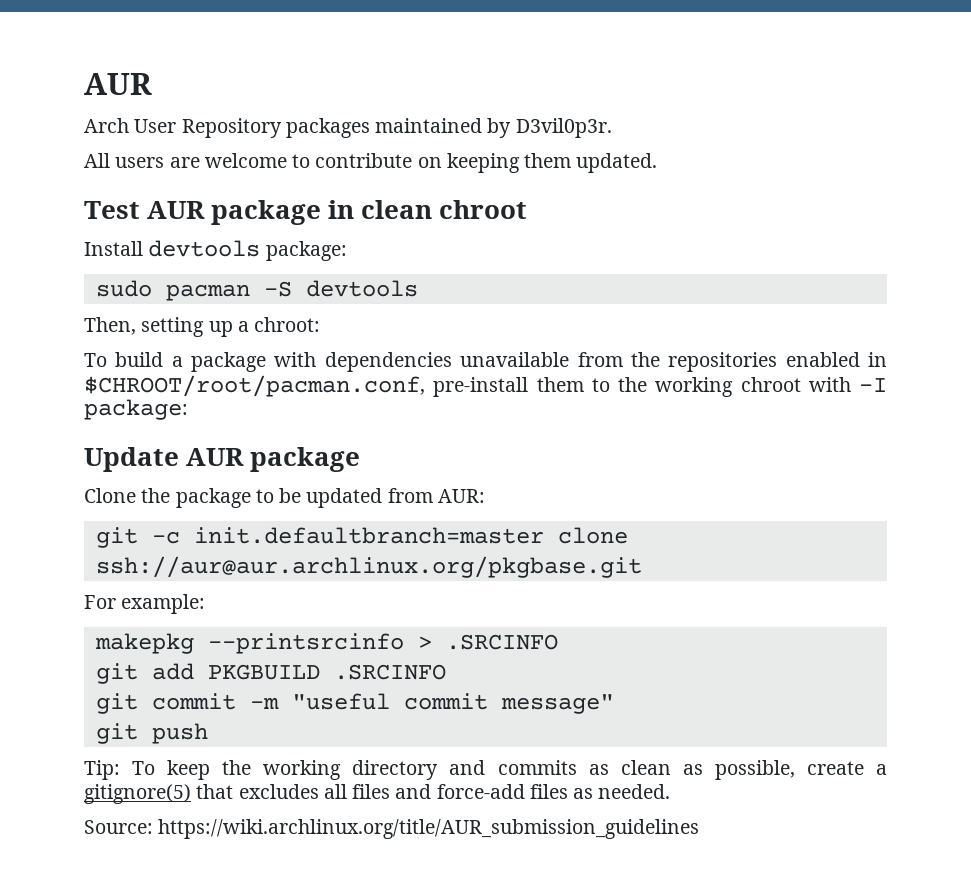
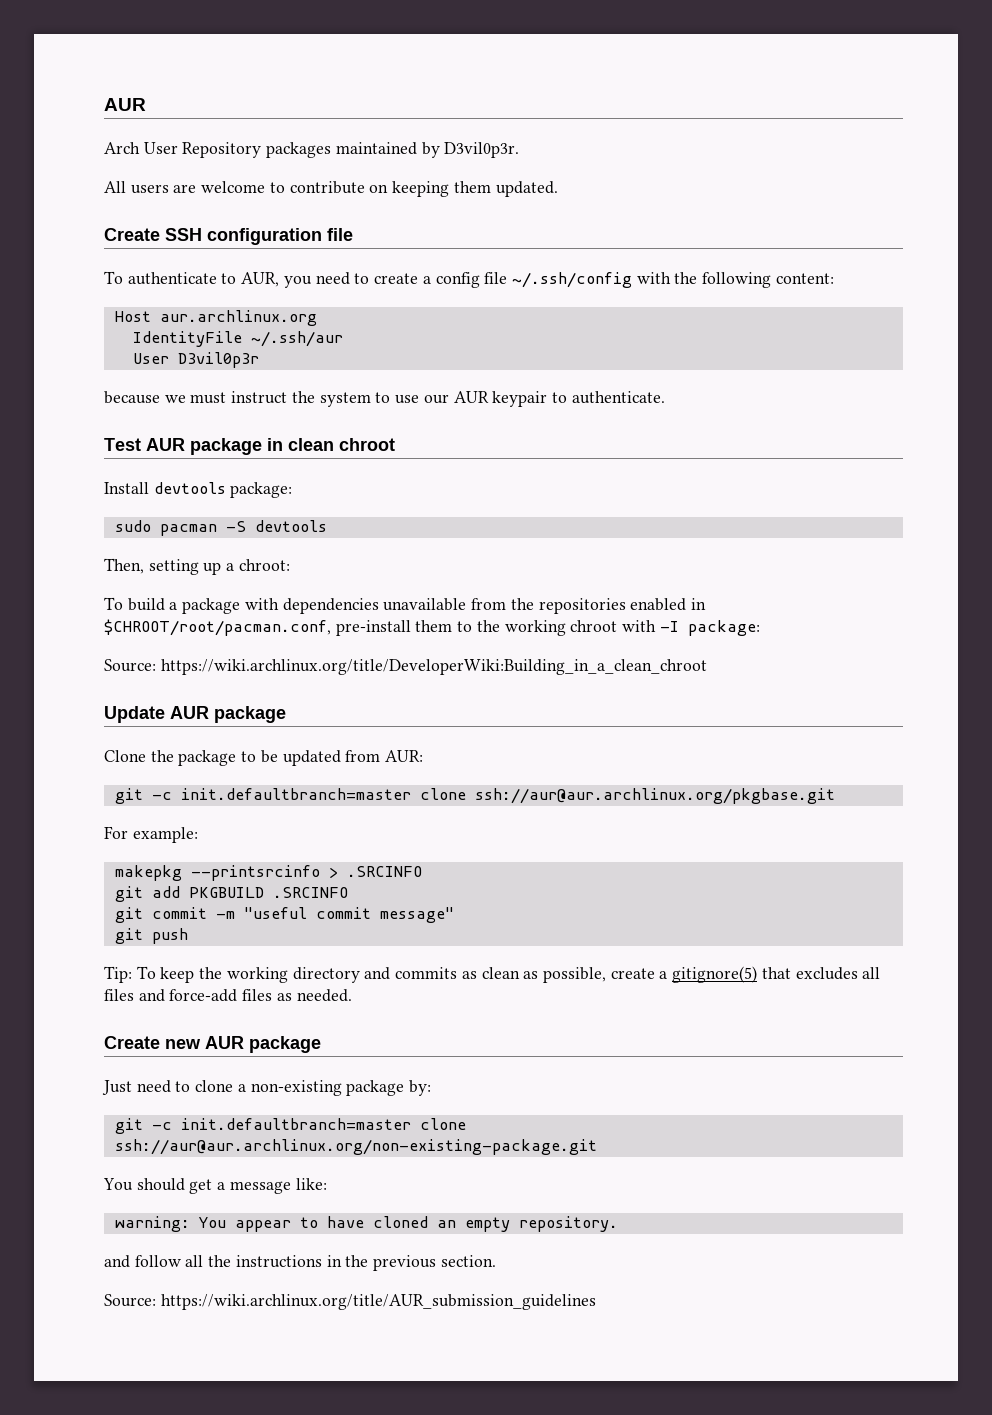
+ Create SSH configuration file
+ To authenticate to AUR, you need to create a config file ~/.ssh/config with the following content:
+ Host aur.archlinux.org
+ IdentityFile ~/.ssh/aur
+ User D3vil0p3r
+ because we must instruct the system to use our AUR keypair to authenticate.
+ Source: https://wiki.archlinux.org/title/DeveloperWiki:Building_in_a_clean_chroot
+ Create new AUR package
+ Just need to clone a non-existing package by:
+ git -c init.defaultbranch=master clone ssh://aur@aur.archlinux.org/non-existing-package.git
+ You should get a message like:
+ warning: You appear to have cloned an empty repository.
+ and follow all the instructions in the previous section.

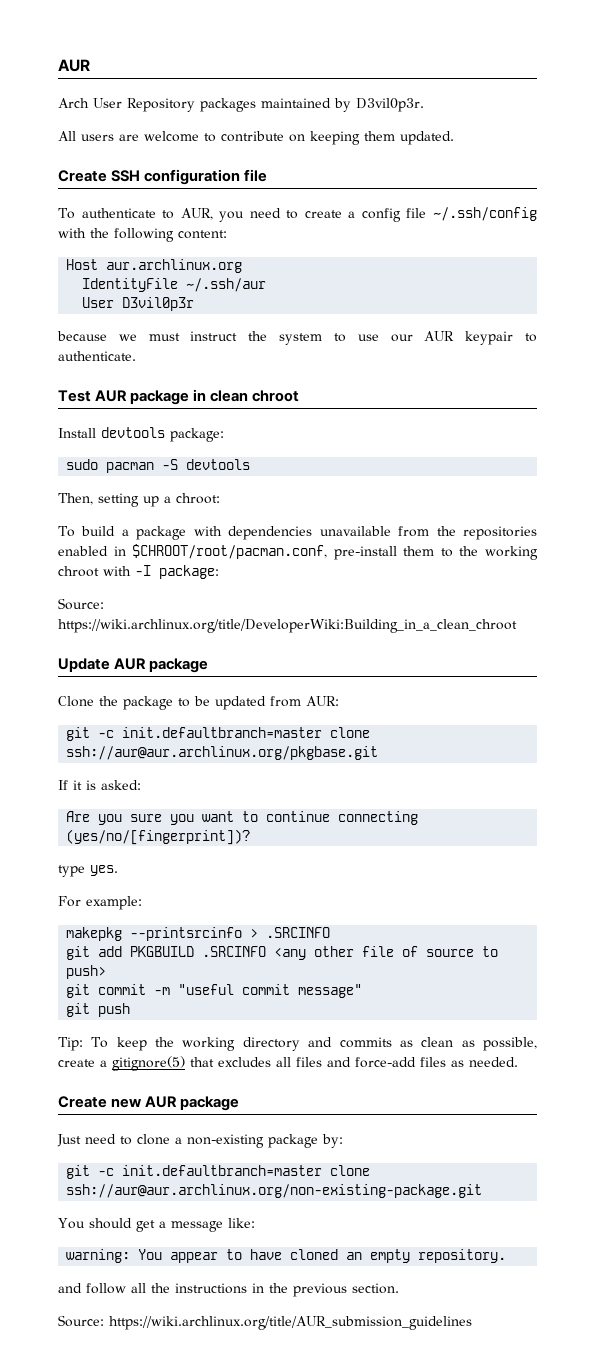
+ If it is asked:
+ Are you sure you want to continue connecting (yes/no/[fingerprint])?
+ type yes.
- git add PKGBUILD .SRCINFO
+ git add PKGBUILD .SRCINFO <any other file of source to push>

